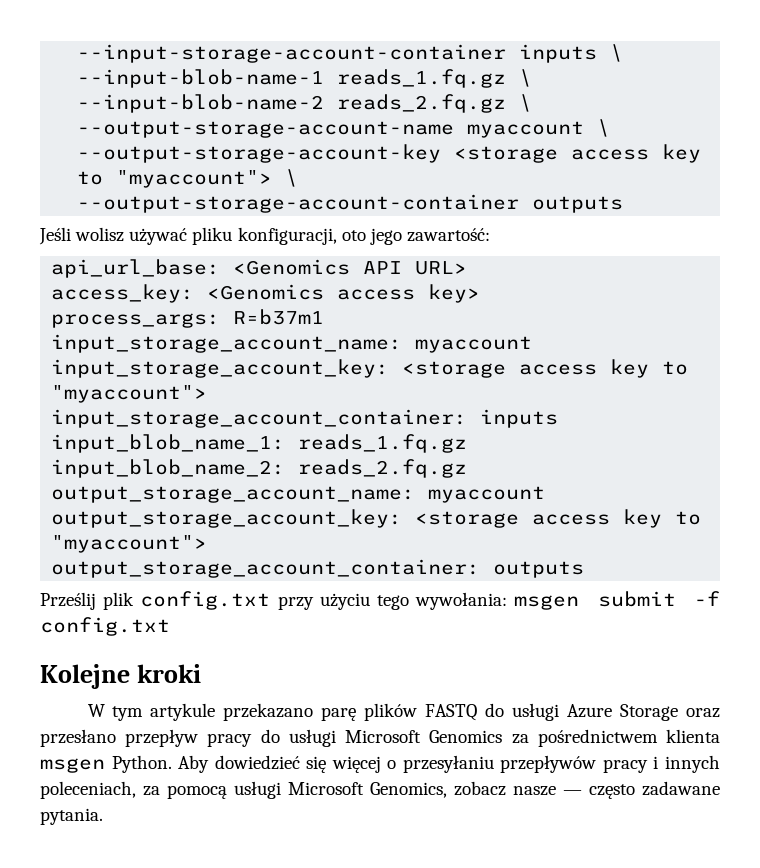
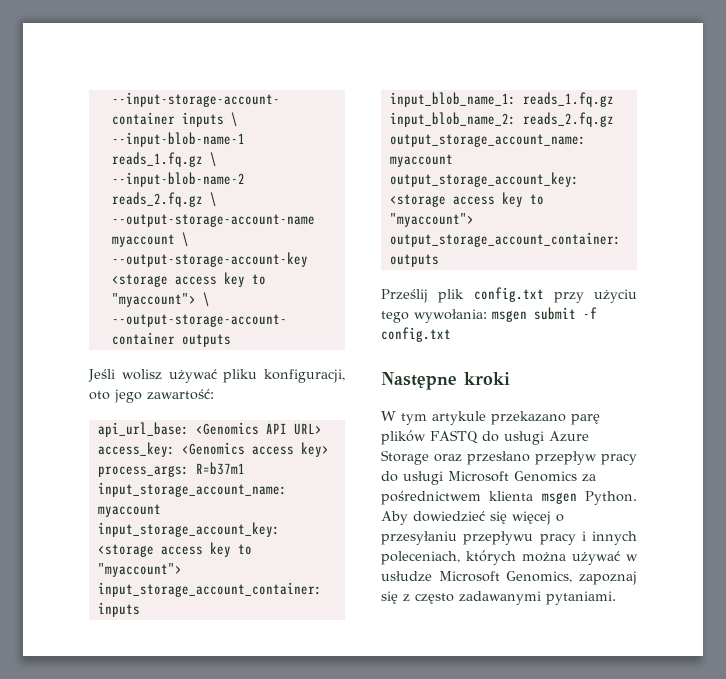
- Kolejne kroki
+ Następne kroki
- Aby dowiedzieć się więcej o przesyłaniu przepływów pracy i innych poleceniach, za pomocą usługi Microsoft Genomics, zobacz nasze — często zadawane pytania.
+ Aby dowiedzieć się więcej o przesyłaniu przepływu pracy i innych poleceniach, których można używać w usłudze Microsoft Genomics, zapoznaj się z często zadawanymi pytaniami.

